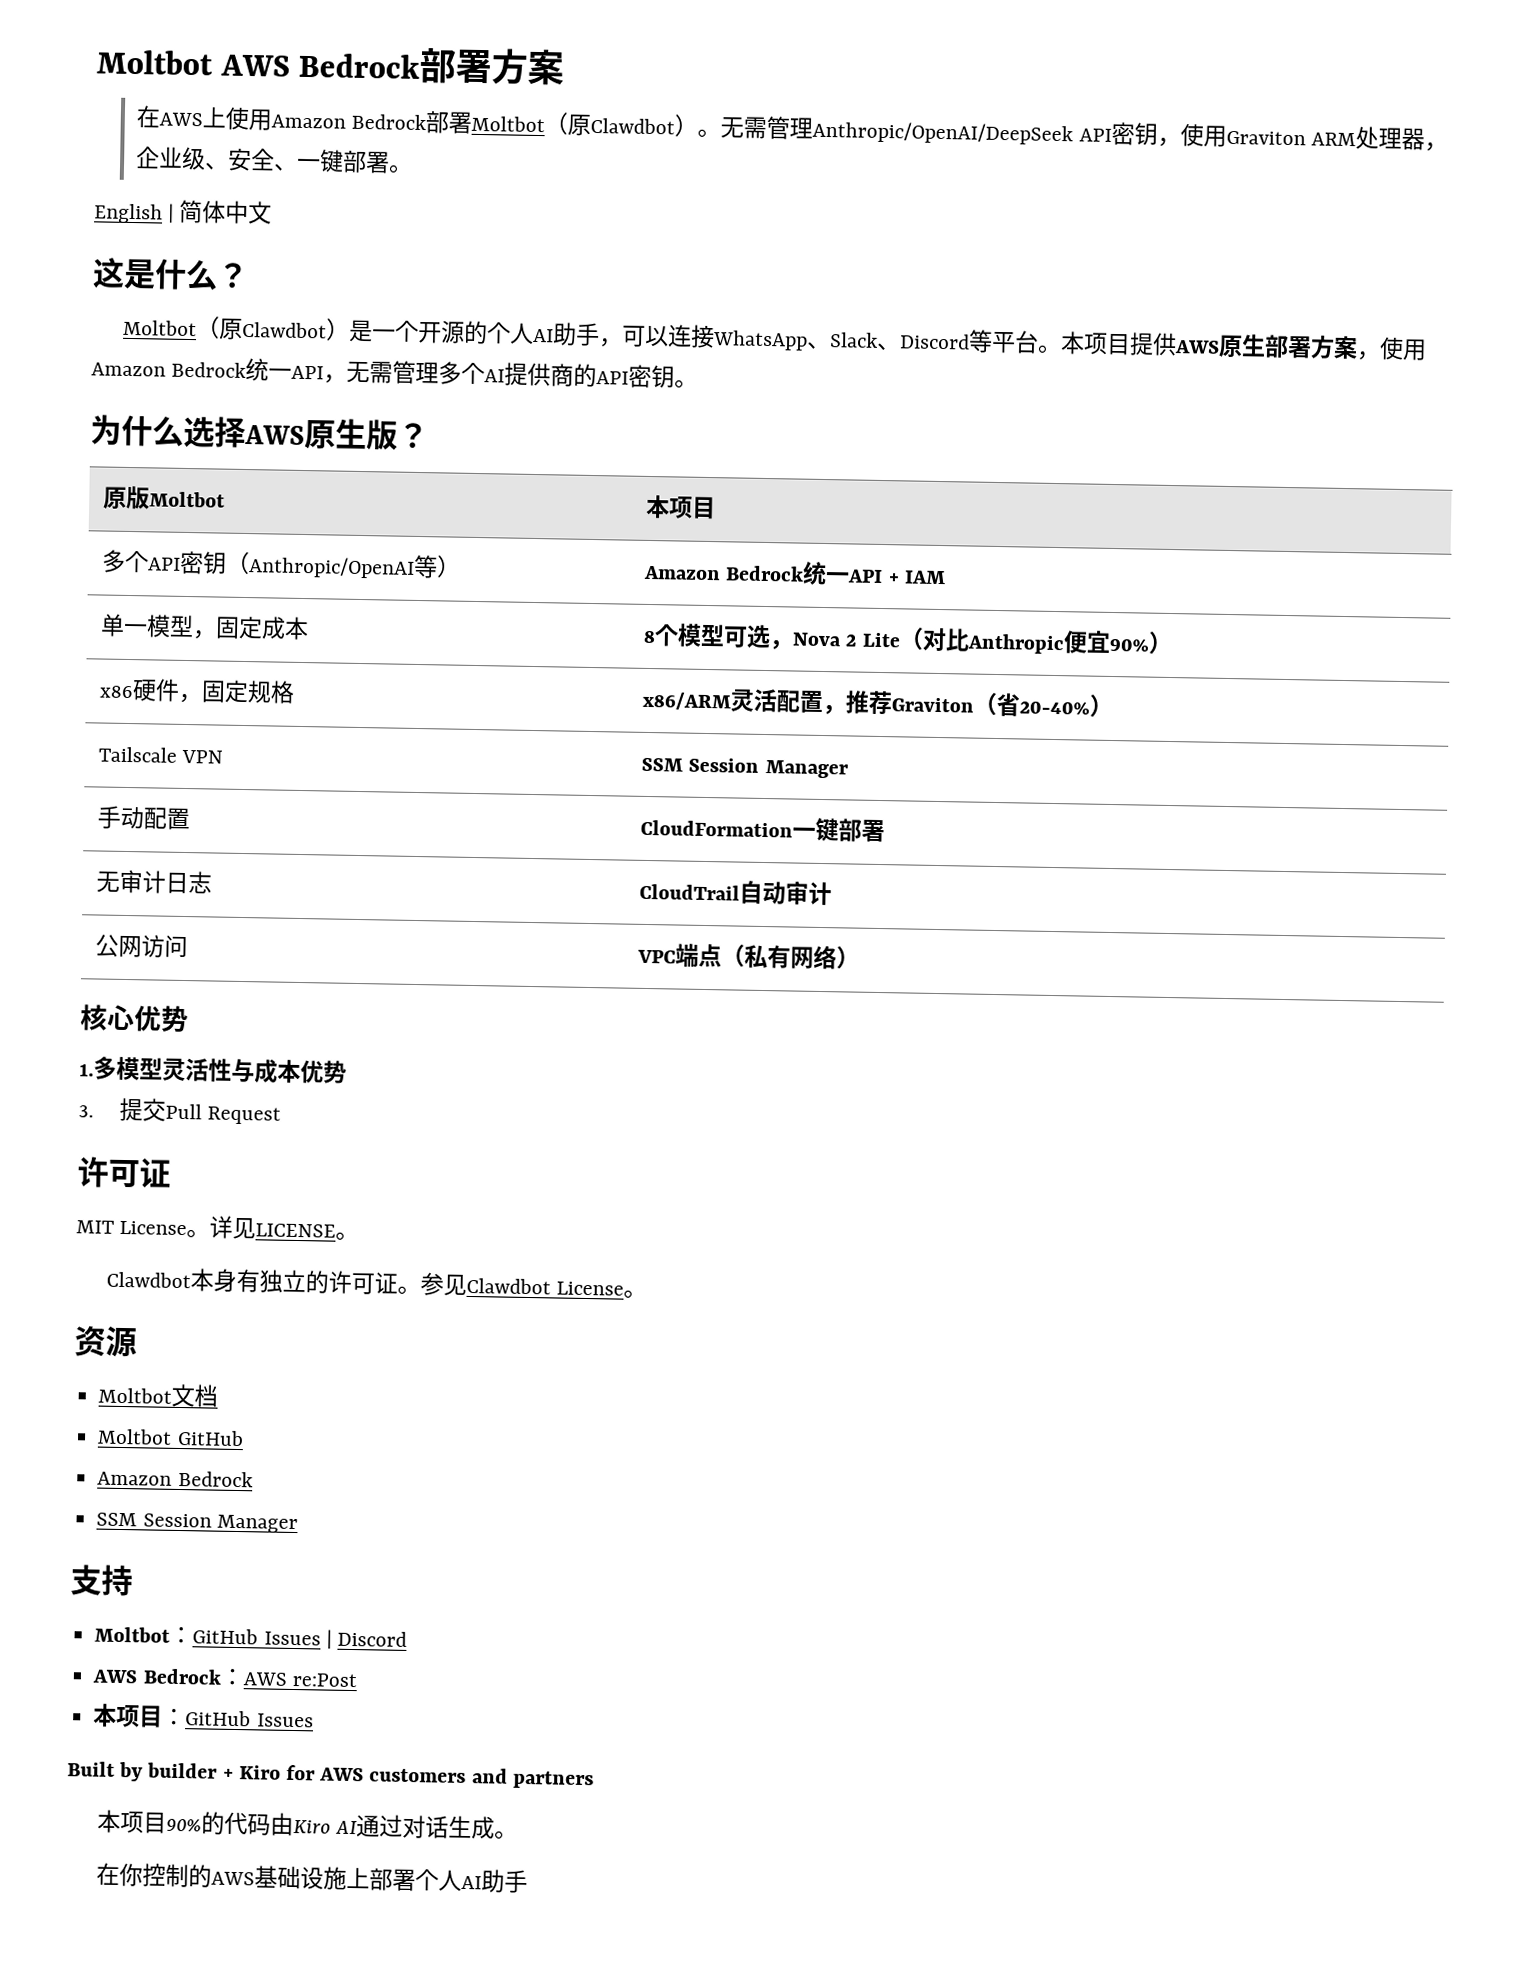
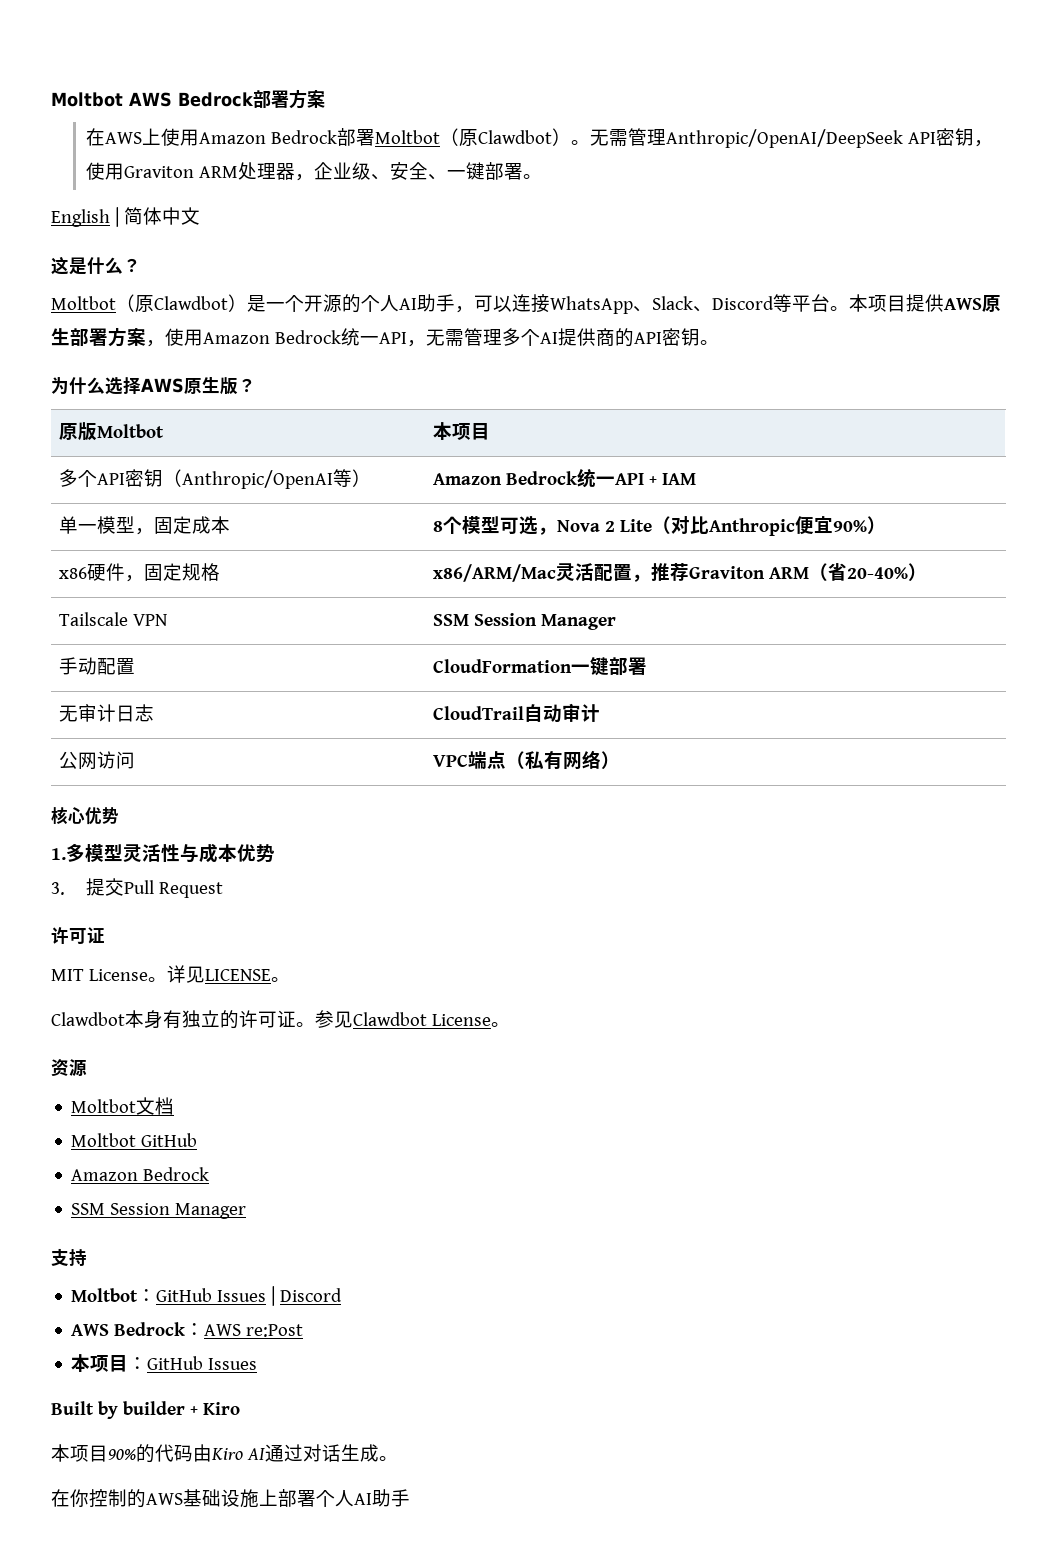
- x86硬件，固定规格 | x86/ARM灵活配置，推荐Graviton（省20-40%）
+ x86硬件，固定规格 | x86/ARM/Mac灵活配置，推荐Graviton ARM（省20-40%）
- Built by builder + Kiro for AWS customers and partners
+ Built by builder + Kiro

